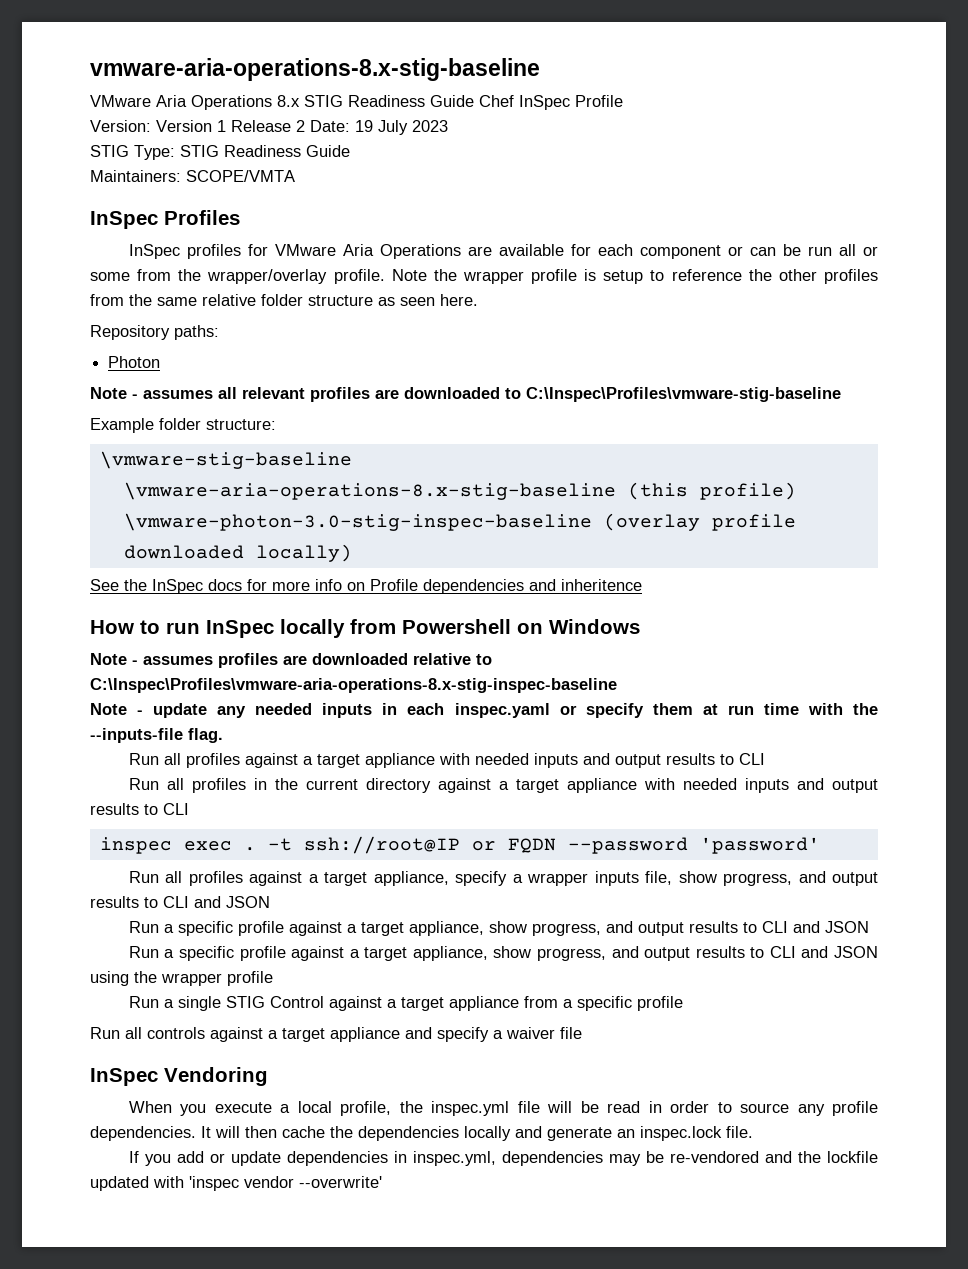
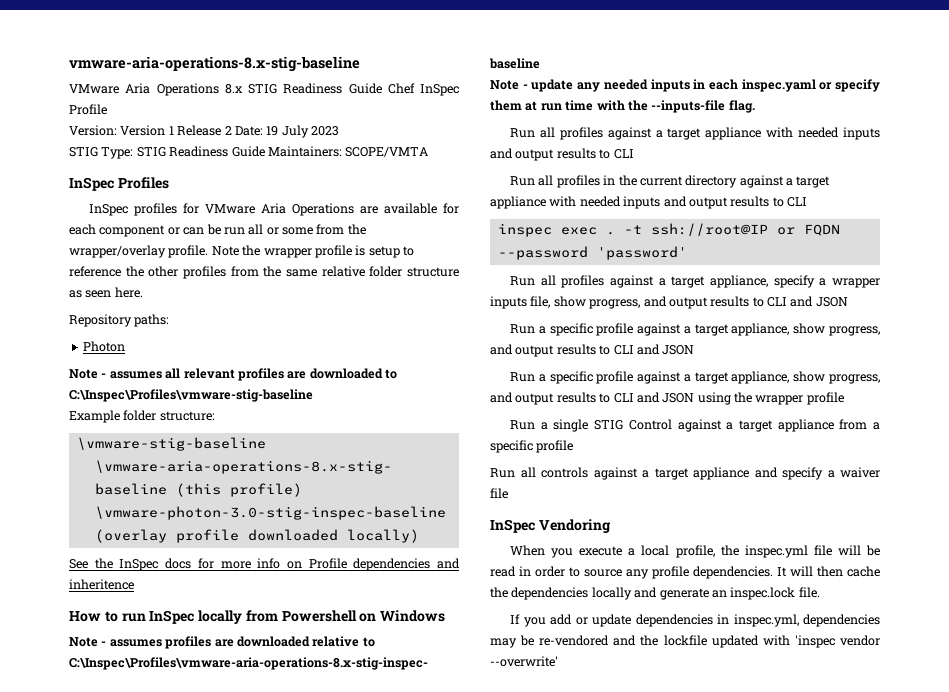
- STIG Type: STIG Readiness Guide
- Maintainers: SCOPE/VMTA
+ STIG Type: STIG Readiness Guide Maintainers: SCOPE/VMTA

